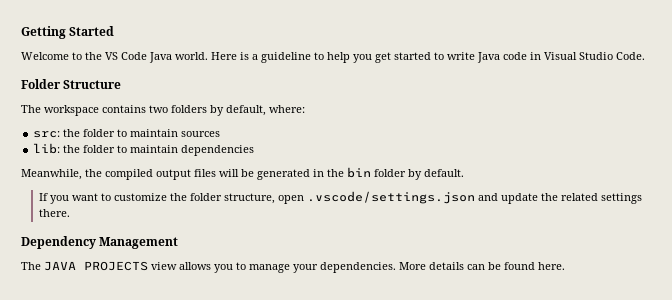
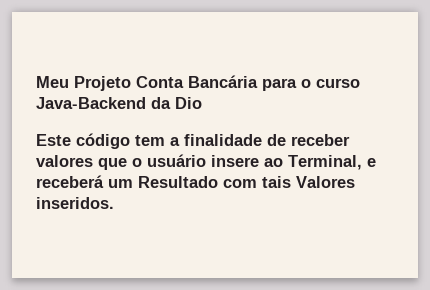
- Getting Started
- Welcome to the VS Code Java world. Here is a guideline to help you get started to write Java code in Visual Studio Code.
- Folder Structure
- The workspace contains two folders by default, where:
- src: the folder to maintain sources
- lib: the folder to maintain dependencies
- Meanwhile, the compiled output files will be generated in the bin folder by default.
- If you want to customize the folder structure, open .vscode/settings.json and update the related settings there.
- Dependency Management
- The JAVA PROJECTS view allows you to manage your dependencies. More details can be found here.
+ Meu Projeto Conta Bancária para o curso Java-Backend da Dio
+ Este código tem a finalidade de receber valores que o usuário insere ao Terminal, e receberá um Resultado com tais Valores inseridos.

